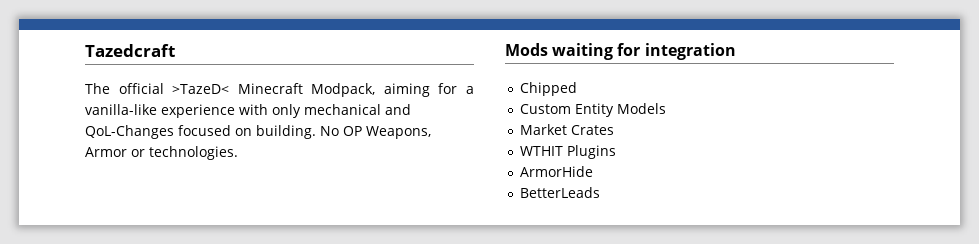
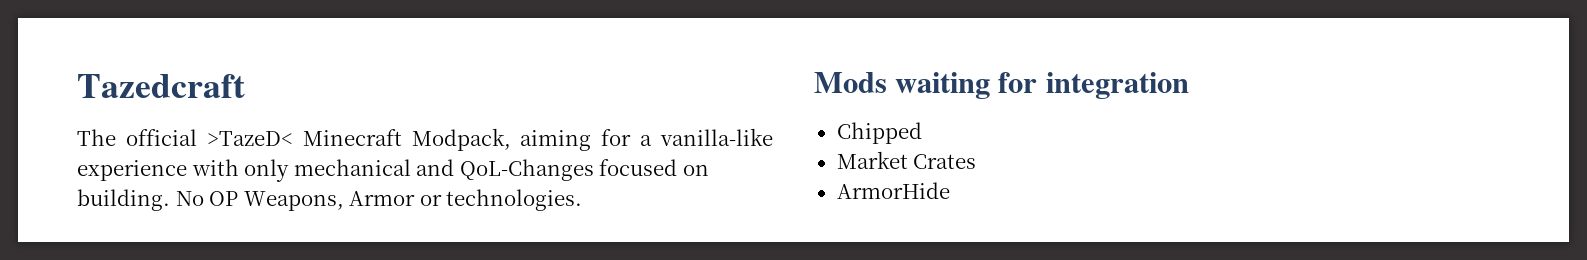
- Custom Entity Models
- WTHIT Plugins
- BetterLeads

